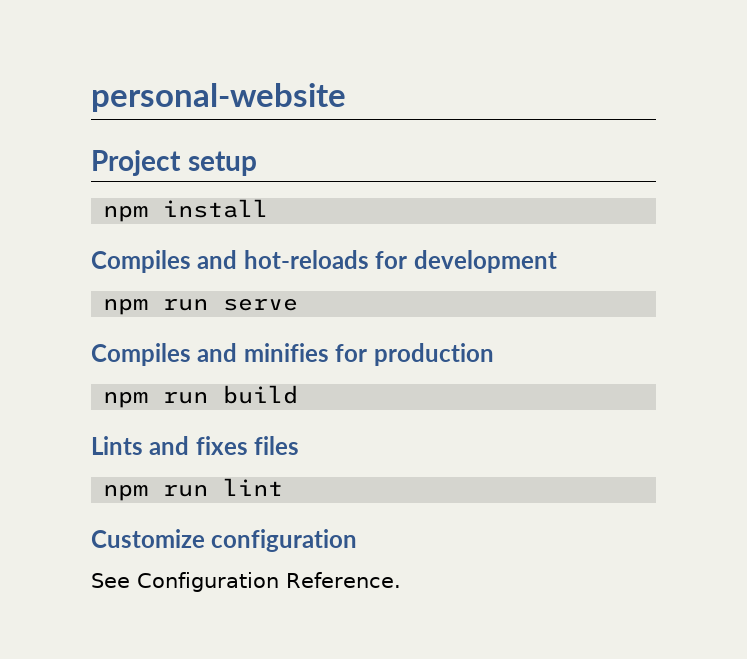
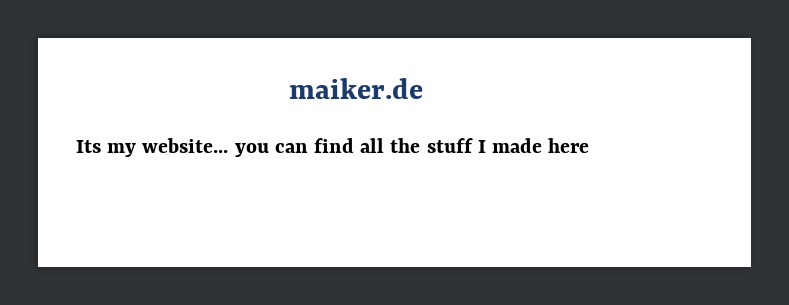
- personal-website
- Project setup
- npm install
- Compiles and hot-reloads for development
- npm run serve
- Compiles and minifies for production
- npm run build
- Lints and fixes files
- npm run lint
- Customize configuration
- See Configuration Reference.
+ maiker.de
+ Its my website... you can find all the stuff I made here

